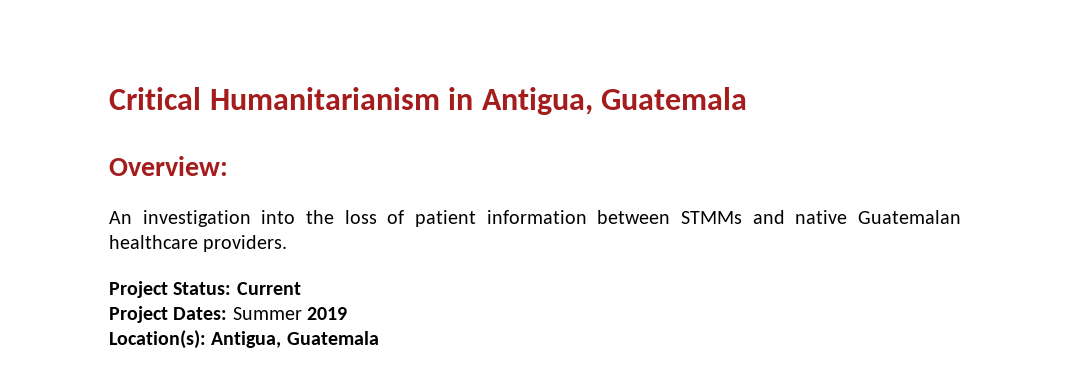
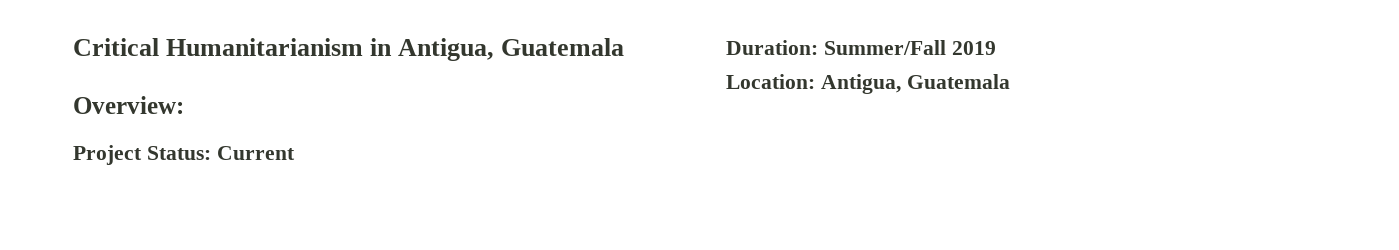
- An investigation into the loss of patient information between STMMs and native Guatemalan healthcare providers.
- Project Dates: Summer 2019
+ Duration: Summer/Fall 2019
- Location(s): Antigua, Guatemala
+ Location: Antigua, Guatemala

